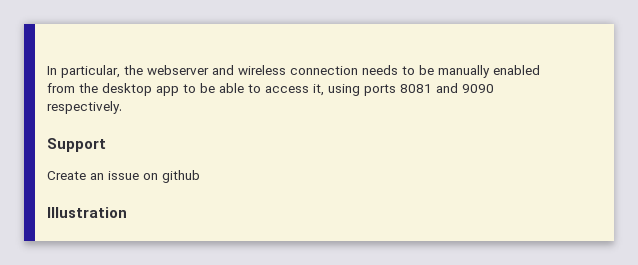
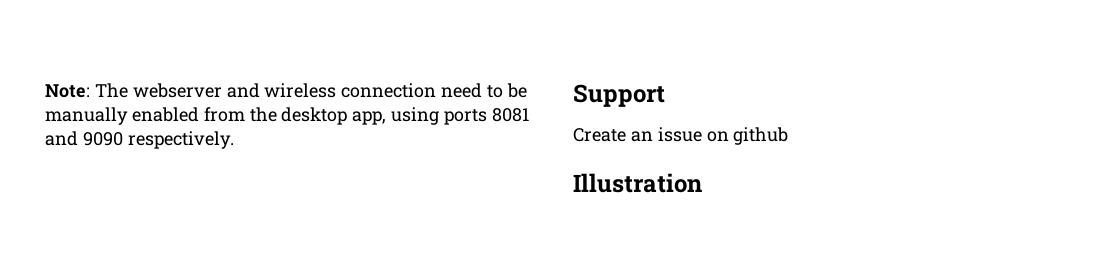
- In particular, the webserver and wireless connection needs to be manually enabled from the desktop app to be able to access it, using ports 8081 and 9090 respectively.
+ Note: The webserver and wireless connection need to be manually enabled from the desktop app, using ports 8081 and 9090 respectively.

